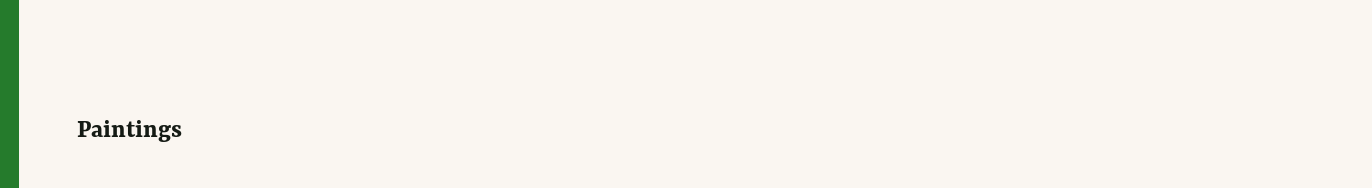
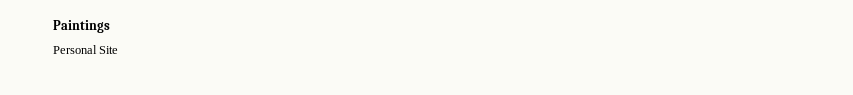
+ Personal Site

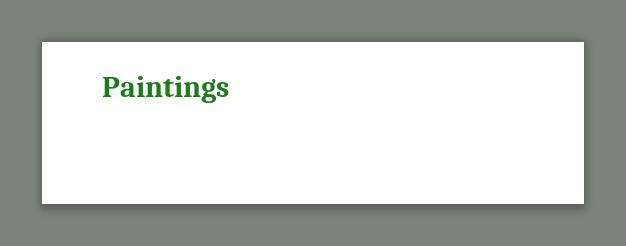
- Personal Site

